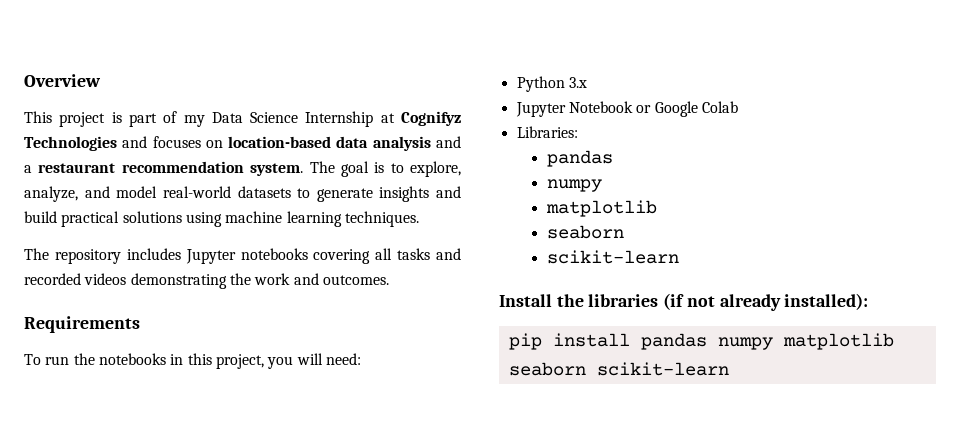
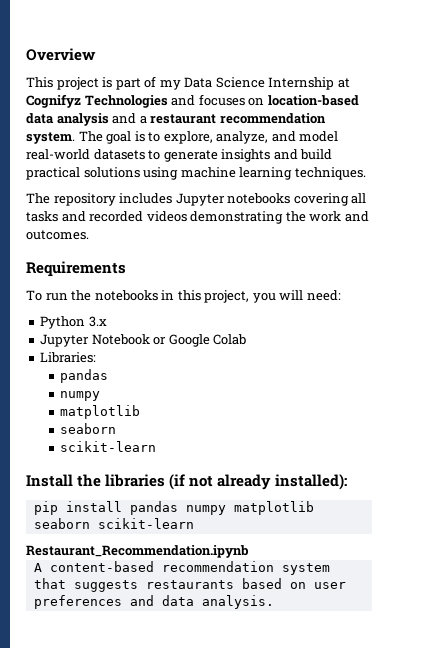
+ Restaurant_Recommendation.ipynb
+ A content-based recommendation system that suggests restaurants based on user preferences and data analysis.

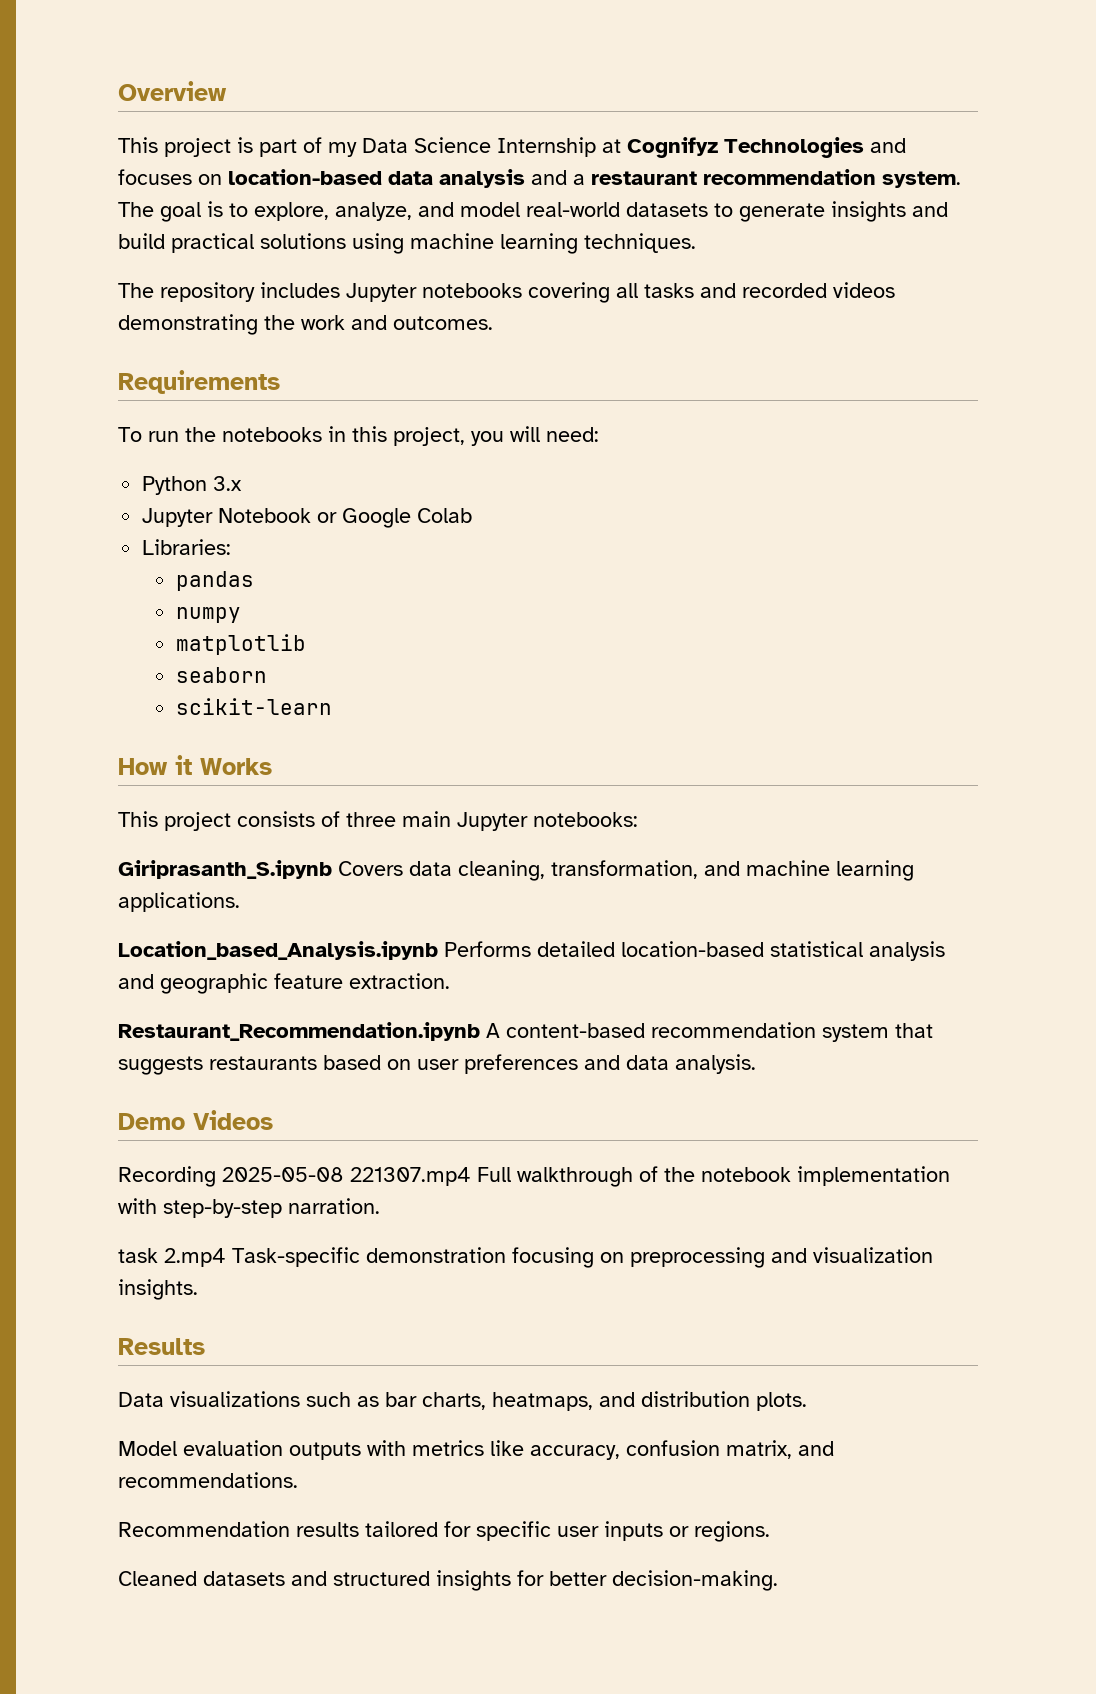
- Install the libraries (if not already installed):
- pip install pandas numpy matplotlib seaborn scikit-learn
+ How it Works
+ This project consists of three main Jupyter notebooks:
+ Giriprasanth_S.ipynb Covers data cleaning, transformation, and machine learning applications.
+ Location_based_Analysis.ipynb Performs detailed location-based statistical analysis and geographic feature extraction.
- Restaurant_Recommendation.ipynb
- A content-based recommendation system that suggests restaurants based on user preferences and data analysis.
+ Restaurant_Recommendation.ipynb A content-based recommendation system that suggests restaurants based on user preferences and data analysis.
+ Demo Videos
+ Recording 2025-05-08 221307.mp4 Full walkthrough of the notebook implementation with step-by-step narration.
+ task 2.mp4 Task-specific demonstration focusing on preprocessing and visualization insights.
+ Results
+ Data visualizations such as bar charts, heatmaps, and distribution plots.
+ Model evaluation outputs with metrics like accuracy, confusion matrix, and recommendations.
+ Recommendation results tailored for specific user inputs or regions.
+ Cleaned datasets and structured insights for better decision-making.

